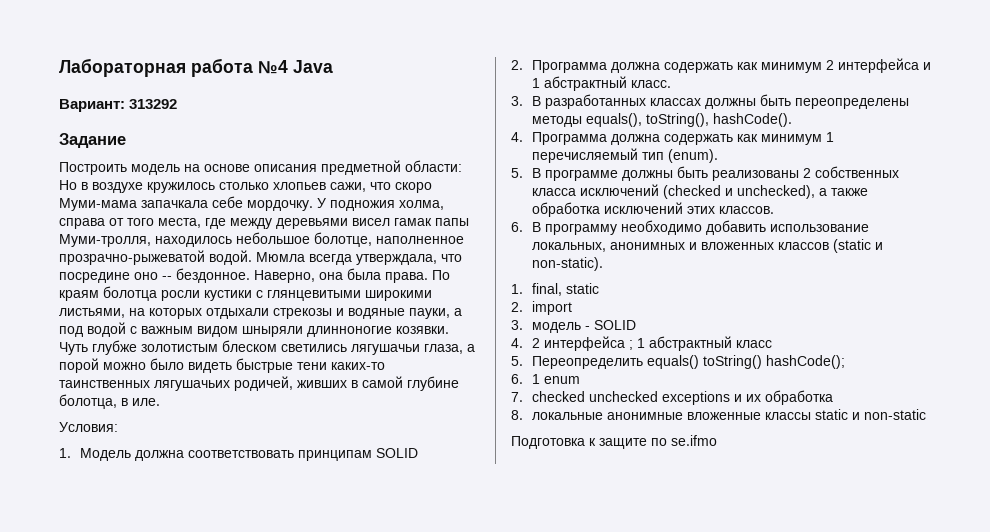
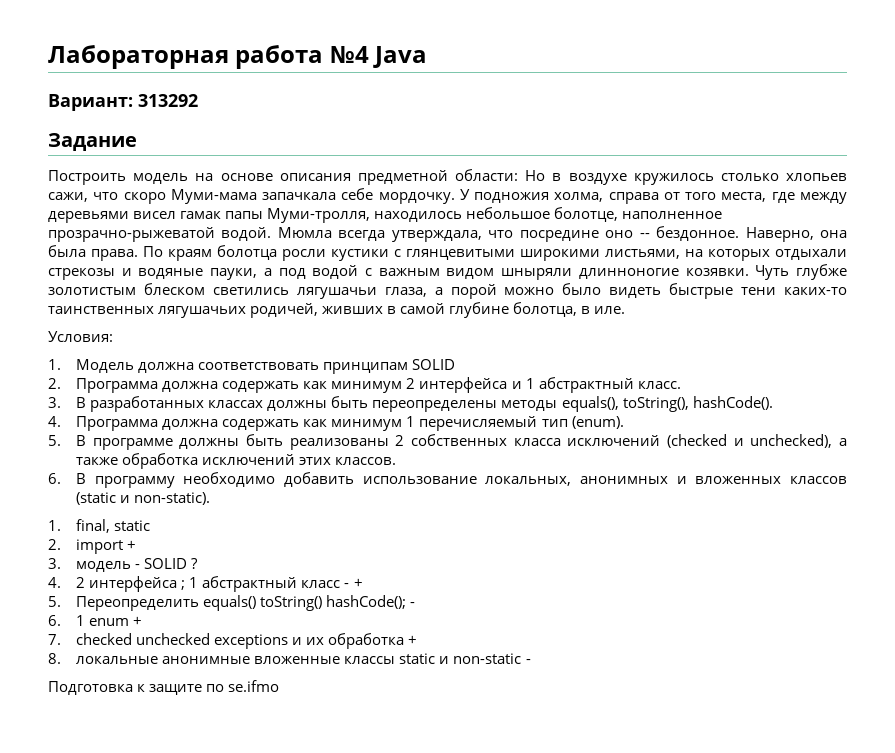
- 2. import
+ 2. import +
- 3. модель - SOLID
+ 3. модель - SOLID ?
- 4. 2 интерфейса ; 1 абстрактный класс
+ 4. 2 интерфейса ; 1 абстрактный класс - +
- 5. Переопределить equals() toString() hashCode();
+ 5. Переопределить equals() toString() hashCode(); -
- 6. 1 enum
+ 6. 1 enum +
- 7. checked unchecked exceptions и их обработка
+ 7. checked unchecked exceptions и их обработка +
- 8. локальные анонимные вложенные классы static и non-static
+ 8. локальные анонимные вложенные классы static и non-static -

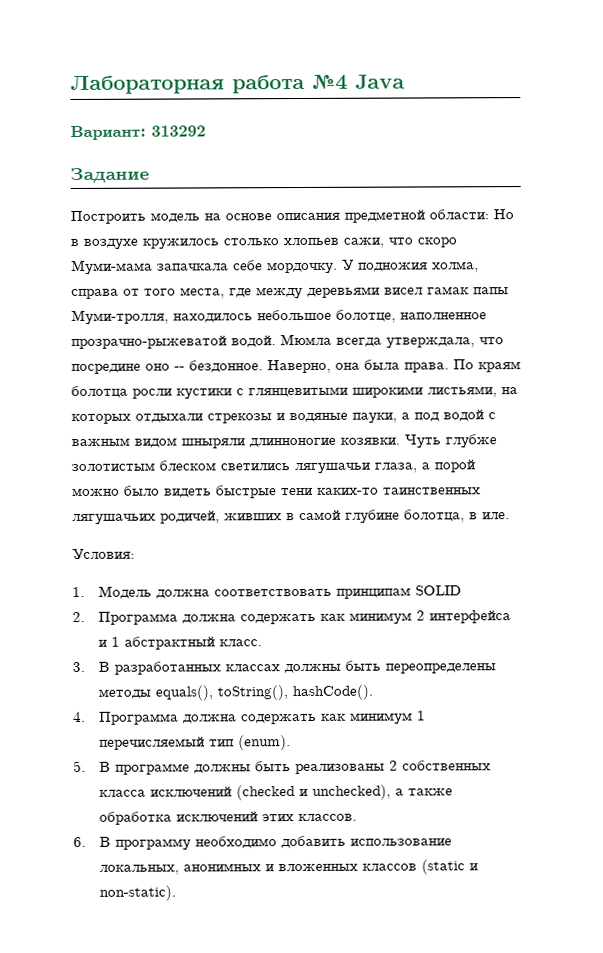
- 1. final, static
- 2. import +
- 3. модель - SOLID ?
- 4. 2 интерфейса ; 1 абстрактный класс - +
- 5. Переопределить equals() toString() hashCode(); -
- 6. 1 enum +
- 7. checked unchecked exceptions и их обработка +
- 8. локальные анонимные вложенные классы static и non-static -
- Подготовка к защите по se.ifmo

